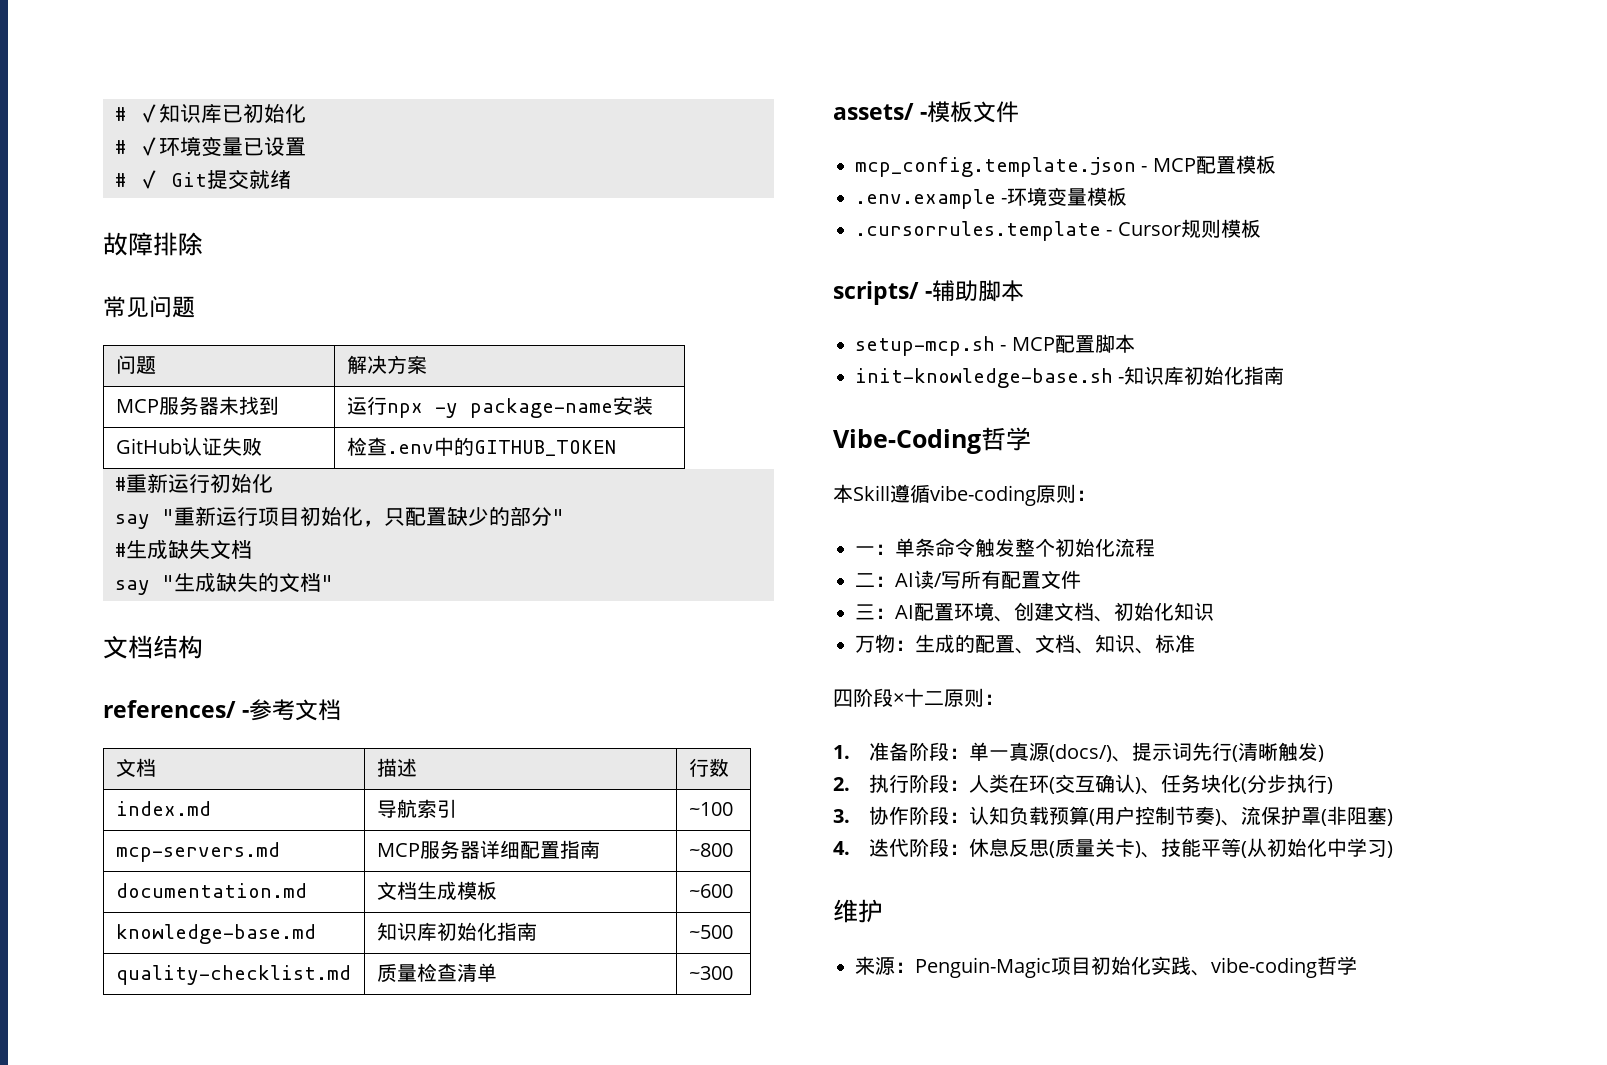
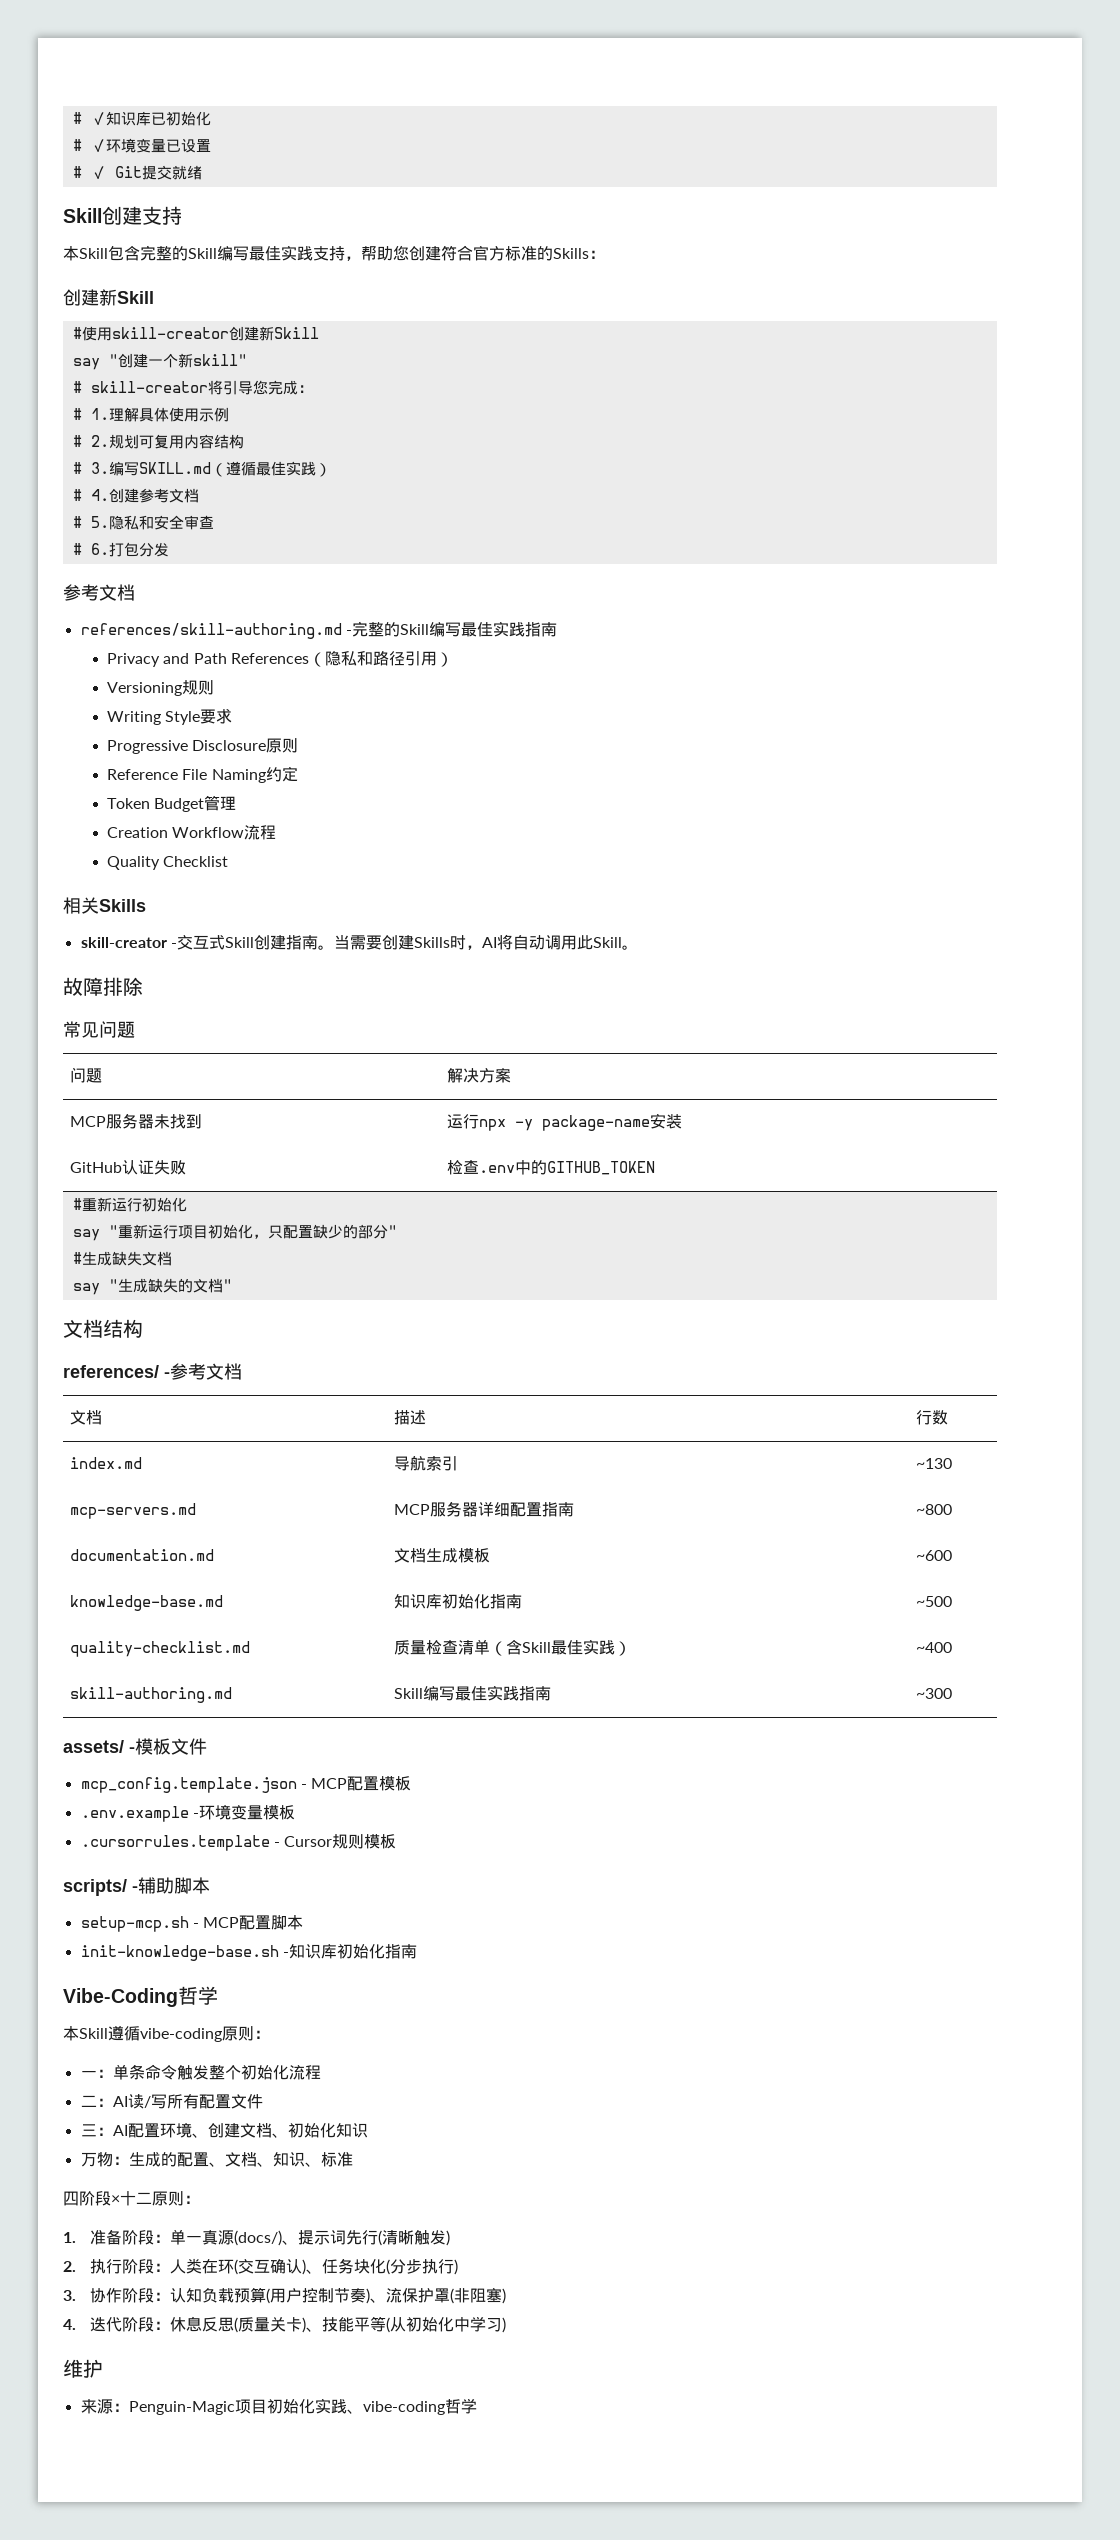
+ Skill创建支持
+ 本Skill包含完整的Skill编写最佳实践支持，帮助您创建符合官方标准的Skills：
+ 创建新Skill
+ #使用skill-creator创建新Skill
+ say "创建一个新skill"
+ # skill-creator将引导您完成：
+ # 1.理解具体使用示例
+ # 2.规划可复用内容结构
+ # 3.编写SKILL.md（遵循最佳实践）
+ # 4.创建参考文档
+ # 5.隐私和安全审查
+ # 6.打包分发
+ 参考文档
+ references/skill-authoring.md -完整的Skill编写最佳实践指南
+ Privacy and Path References（隐私和路径引用）
+ Versioning规则
+ Writing Style要求
+ Progressive Disclosure原则
+ Reference File Naming约定
+ Token Budget管理
+ Creation Workflow流程
+ Quality Checklist
+ 相关Skills
+ skill-creator -交互式Skill创建指南。当需要创建Skills时，AI将自动调用此Skill。
- index.md | 导航索引 | ~100
+ index.md | 导航索引 | ~130
- quality-checklist.md | 质量检查清单 | ~300
+ quality-checklist.md | 质量检查清单（含Skill最佳实践） | ~400
+ skill-authoring.md | Skill编写最佳实践指南 | ~300

